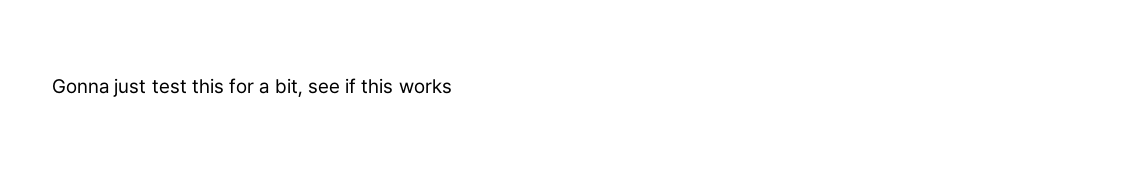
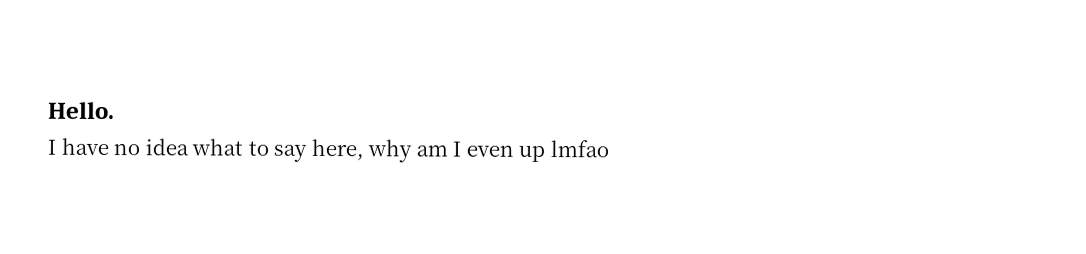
- Gonna just test this for a bit, see if this works
+ Hello.
+ I have no idea what to say here, why am I even up lmfao

